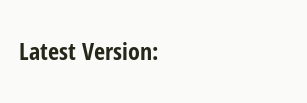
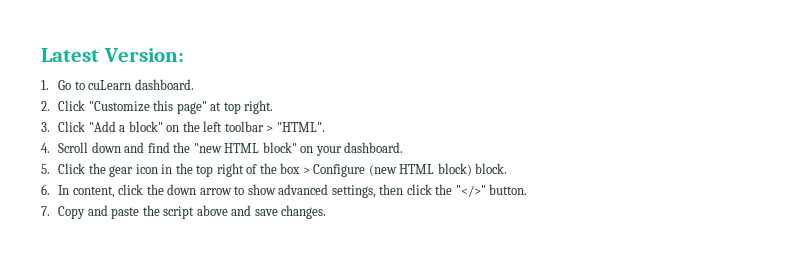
+ 1. Go to cuLearn dashboard.
+ 2. Click "Customize this page" at top right.
+ 3. Click "Add a block" on the left toolbar > "HTML".
+ 4. Scroll down and find the "new HTML block" on your dashboard.
+ 5. Click the gear icon in the top right of the box > Configure (new HTML block) block.
+ 6. In content, click the down arrow to show advanced settings, then click the "</>" button.
+ 7. Copy and paste the script above and save changes.

